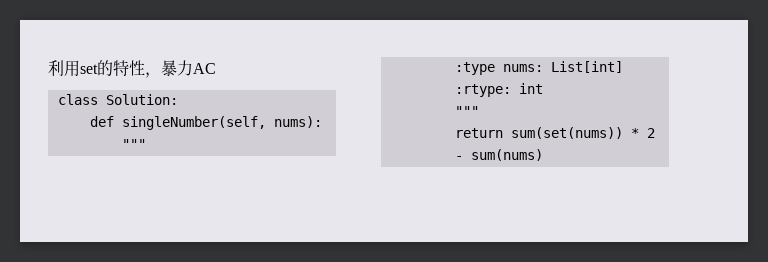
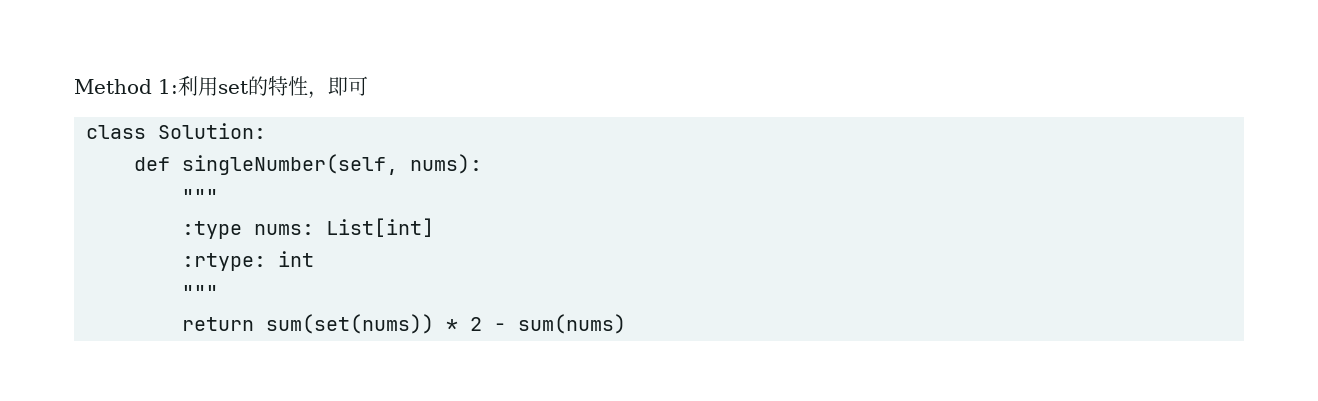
- 利用set的特性，暴力AC
+ Method 1:利用set的特性，即可

